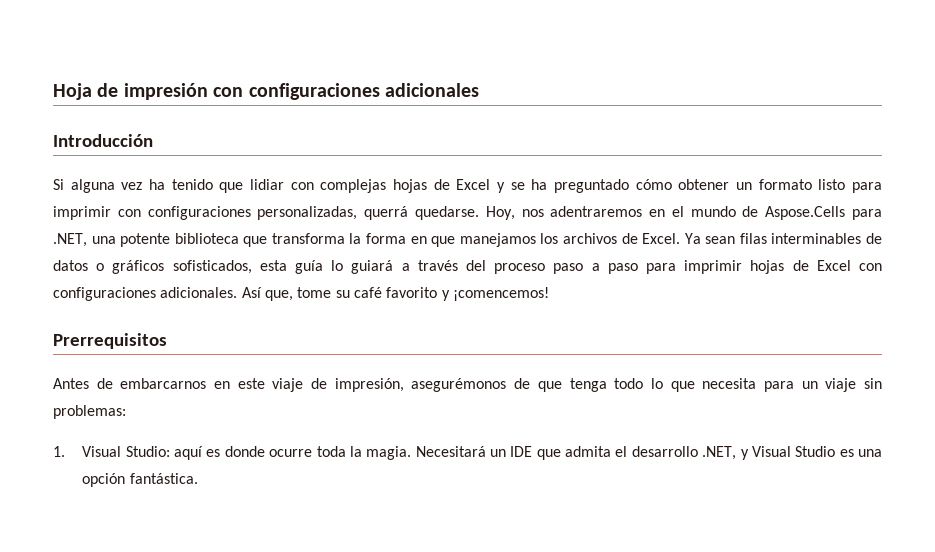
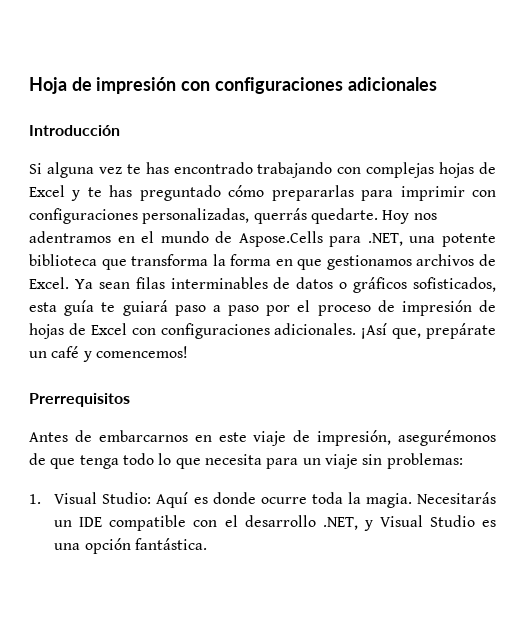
- Si alguna vez ha tenido que lidiar con complejas hojas de Excel y se ha preguntado cómo obtener un formato listo para imprimir con configuraciones personalizadas, querrá quedarse. Hoy, nos adentraremos en el mundo de Aspose.Cells para .NET, una potente biblioteca que transforma la forma en que manejamos los archivos de Excel.
+ Si alguna vez te has encontrado trabajando con complejas hojas de Excel y te has preguntado cómo prepararlas para imprimir con configuraciones personalizadas, querrás quedarte. Hoy nos adentramos en el mundo de Aspose.Cells para .NET, una potente biblioteca que transforma la forma en que gestionamos archivos de Excel.
- Ya sean filas interminables de datos o gráficos sofisticados, esta guía lo guiará a través del proceso paso a paso para imprimir hojas de Excel con configuraciones adicionales.
+ Ya sean filas interminables de datos o gráficos sofisticados, esta guía te guiará paso a paso por el proceso de impresión de hojas de Excel con configuraciones adicionales.
- Así que, tome su café favorito y ¡comencemos!
+ ¡Así que, prepárate un café y comencemos!
- 1. Visual Studio: aquí es donde ocurre toda la magia.
+ 1. Visual Studio: Aquí es donde ocurre toda la magia.
- Necesitará un IDE que admita el desarrollo .NET, y Visual Studio es una opción fantástica.
+ Necesitarás un IDE compatible con el desarrollo .NET, y Visual Studio es una opción fantástica.

